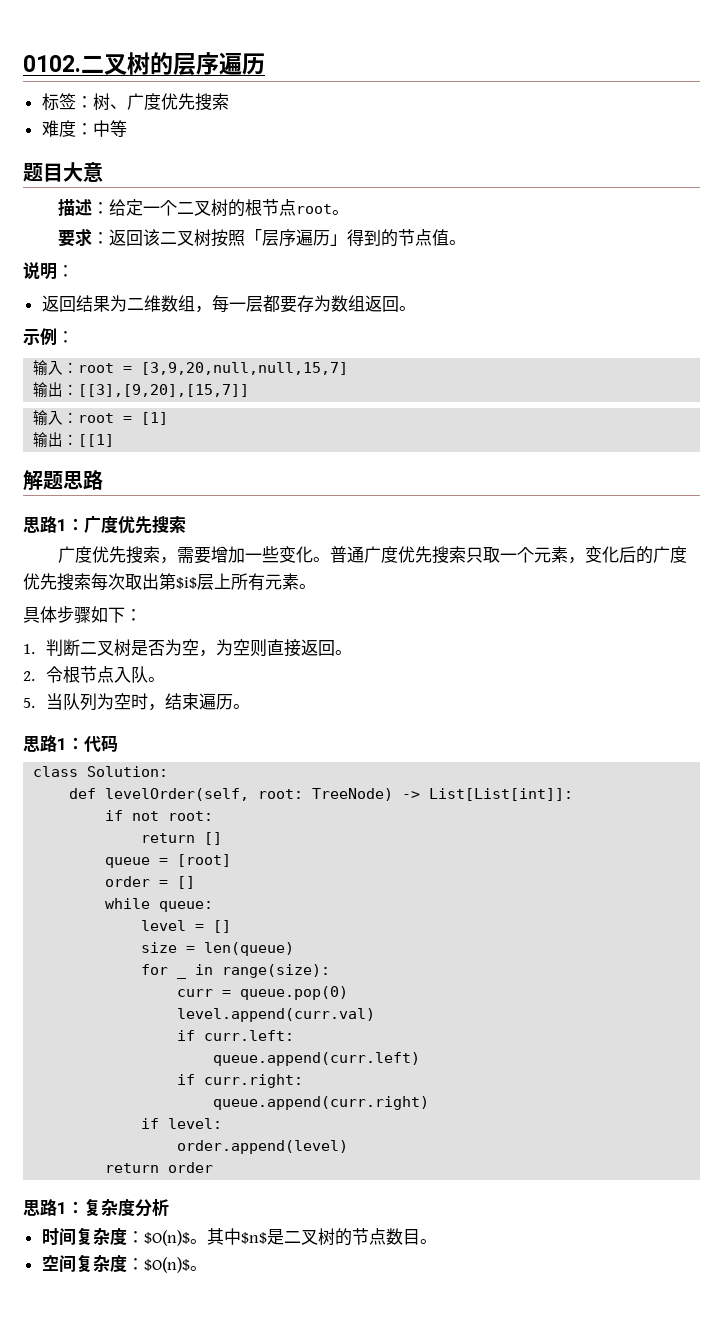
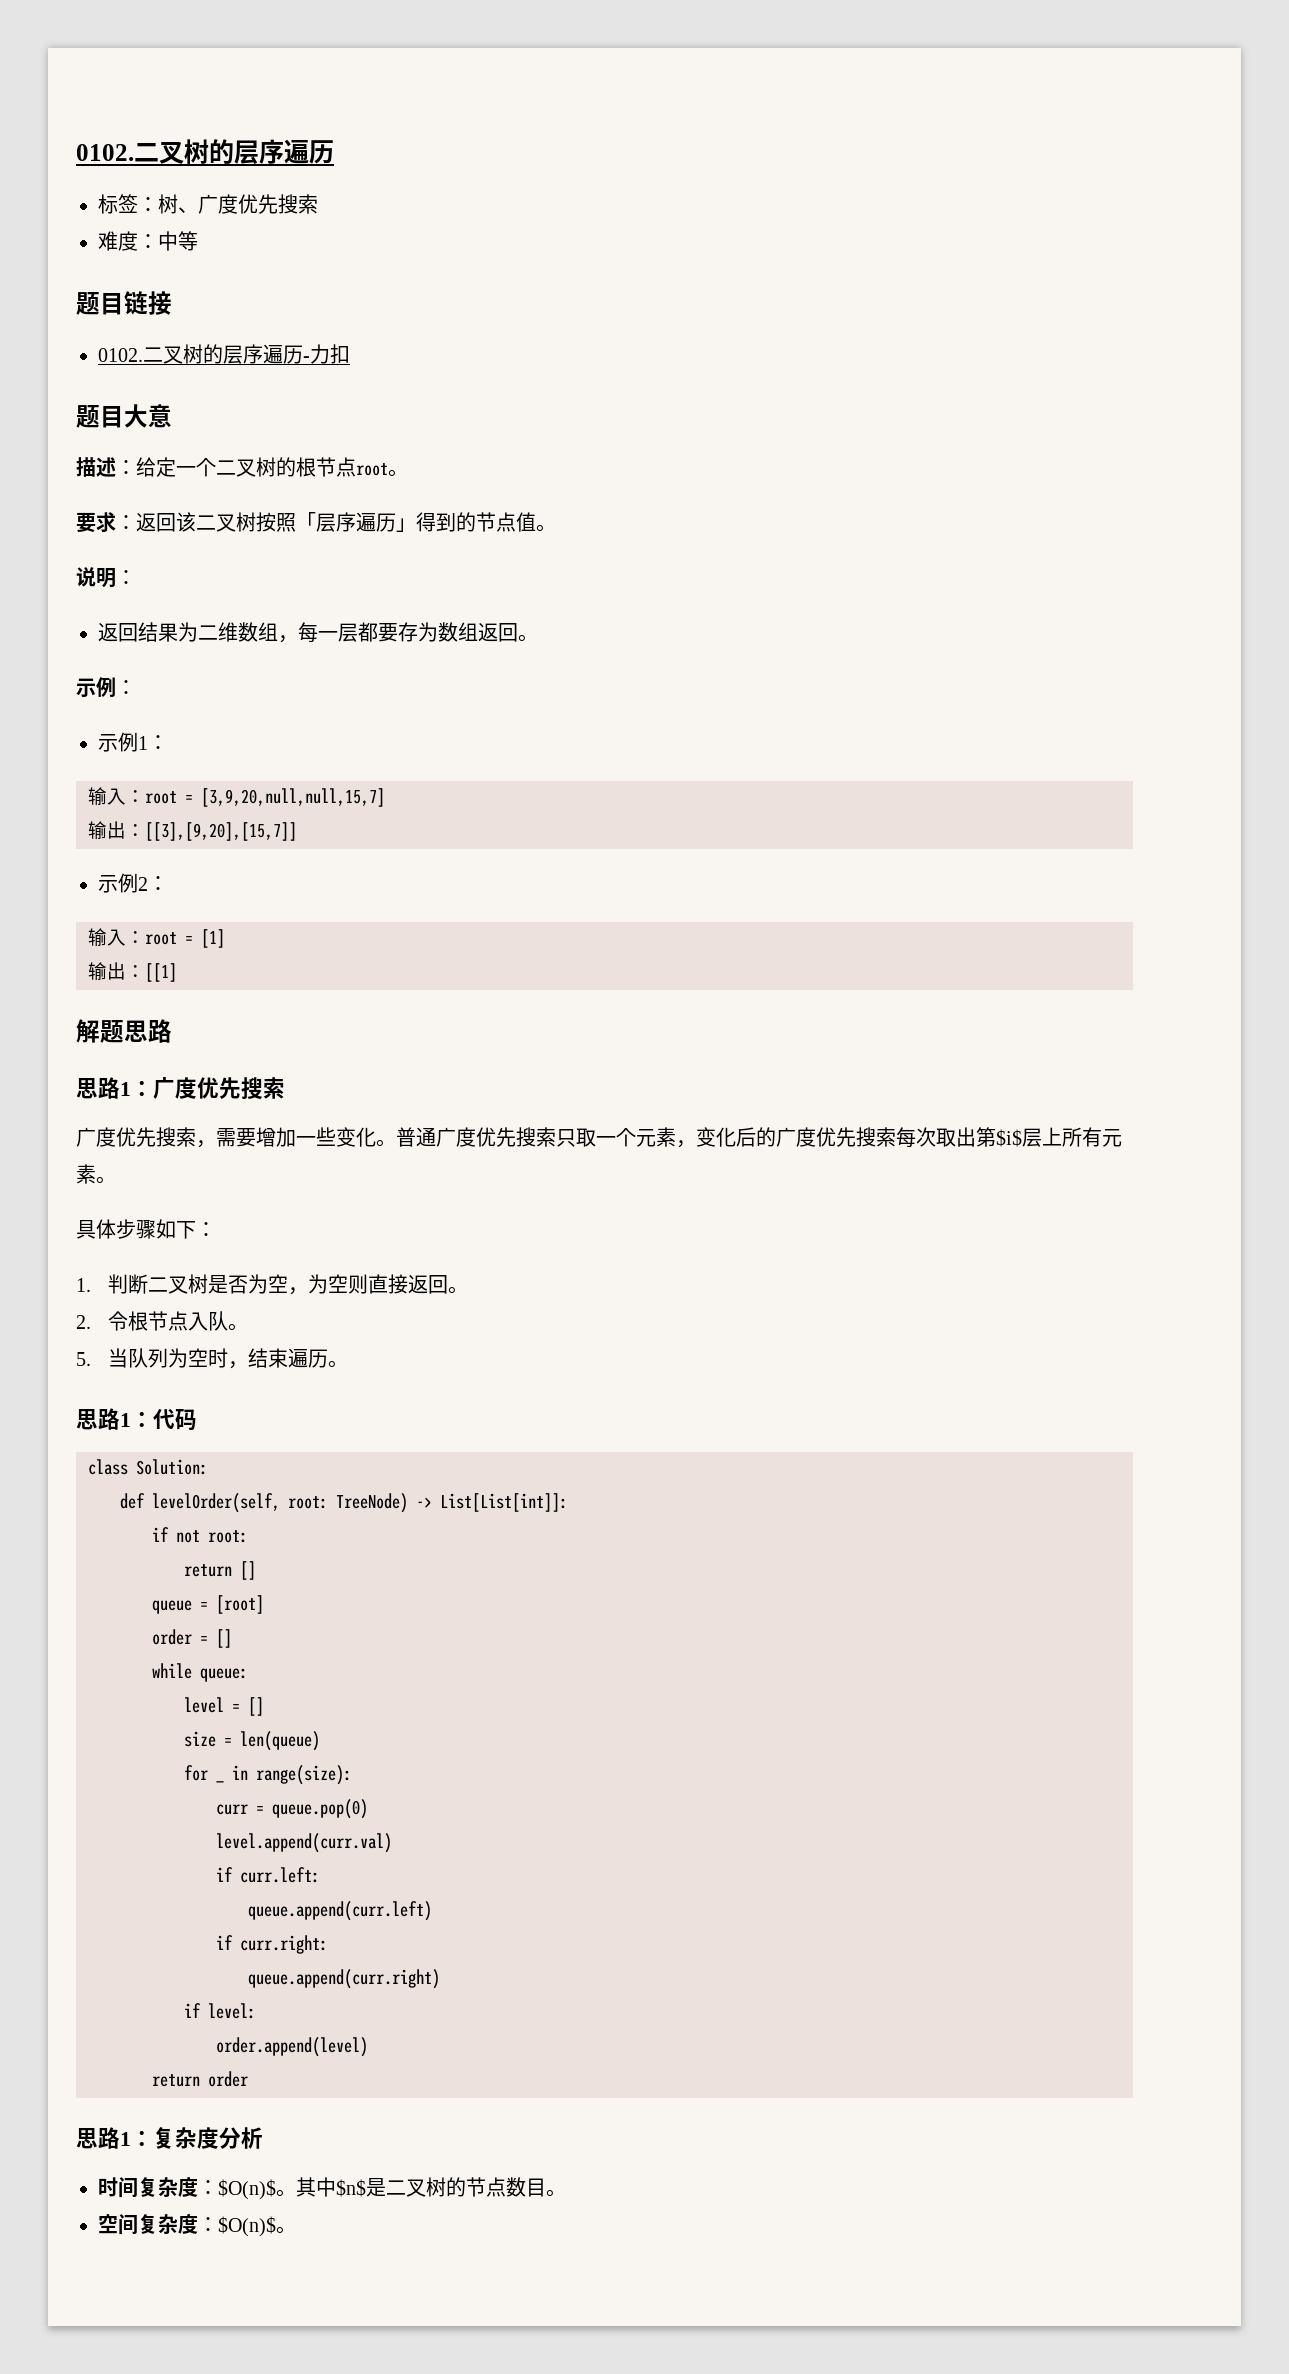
+ 题目链接
+ 0102.二叉树的层序遍历-力扣
+ 示例1：
+ 示例2：

